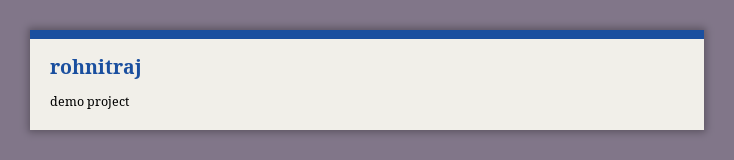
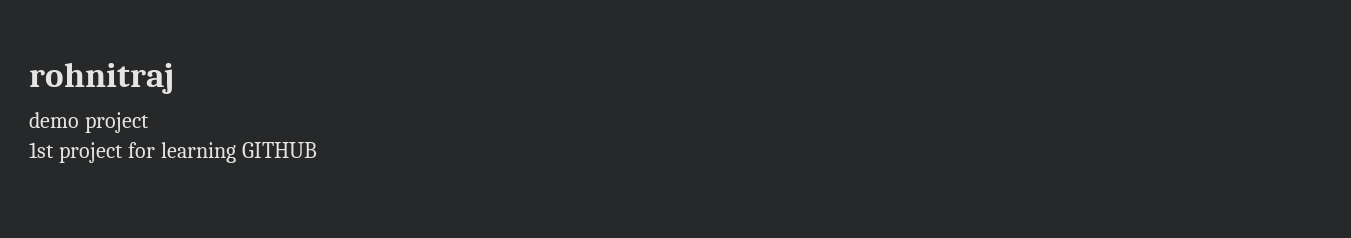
+ 1st project for learning GITHUB

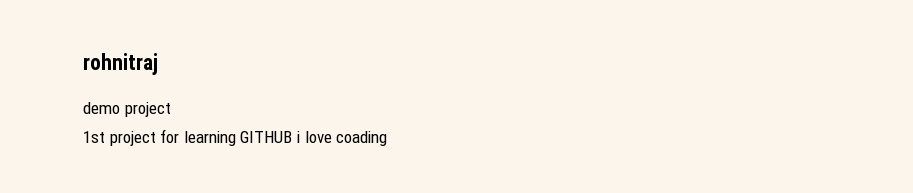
- 1st project for learning GITHUB
+ 1st project for learning GITHUB i love coading

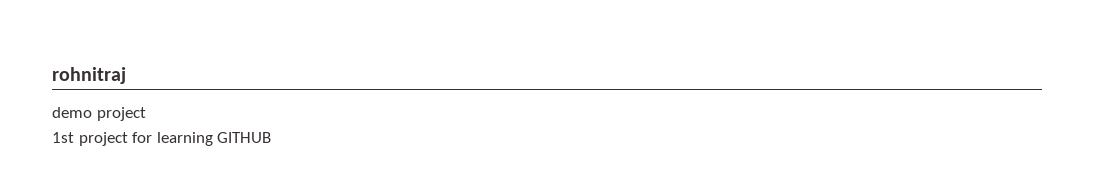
- 1st project for learning GITHUB i love coading
+ 1st project for learning GITHUB

